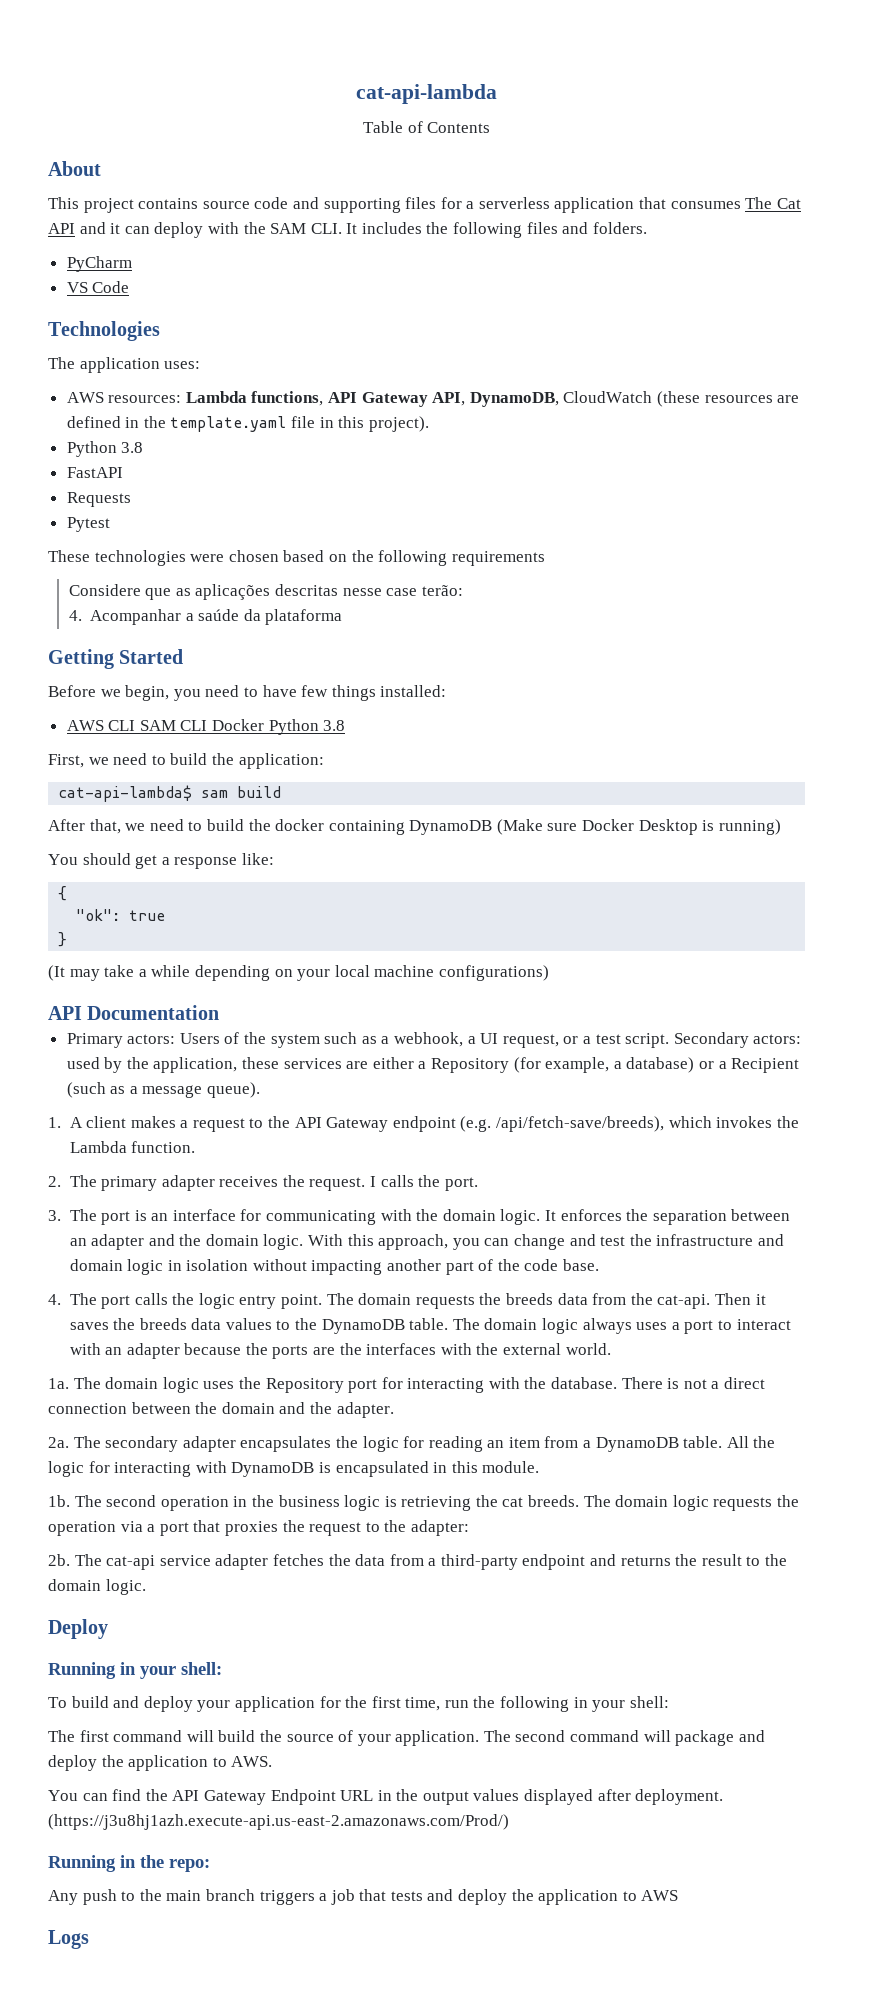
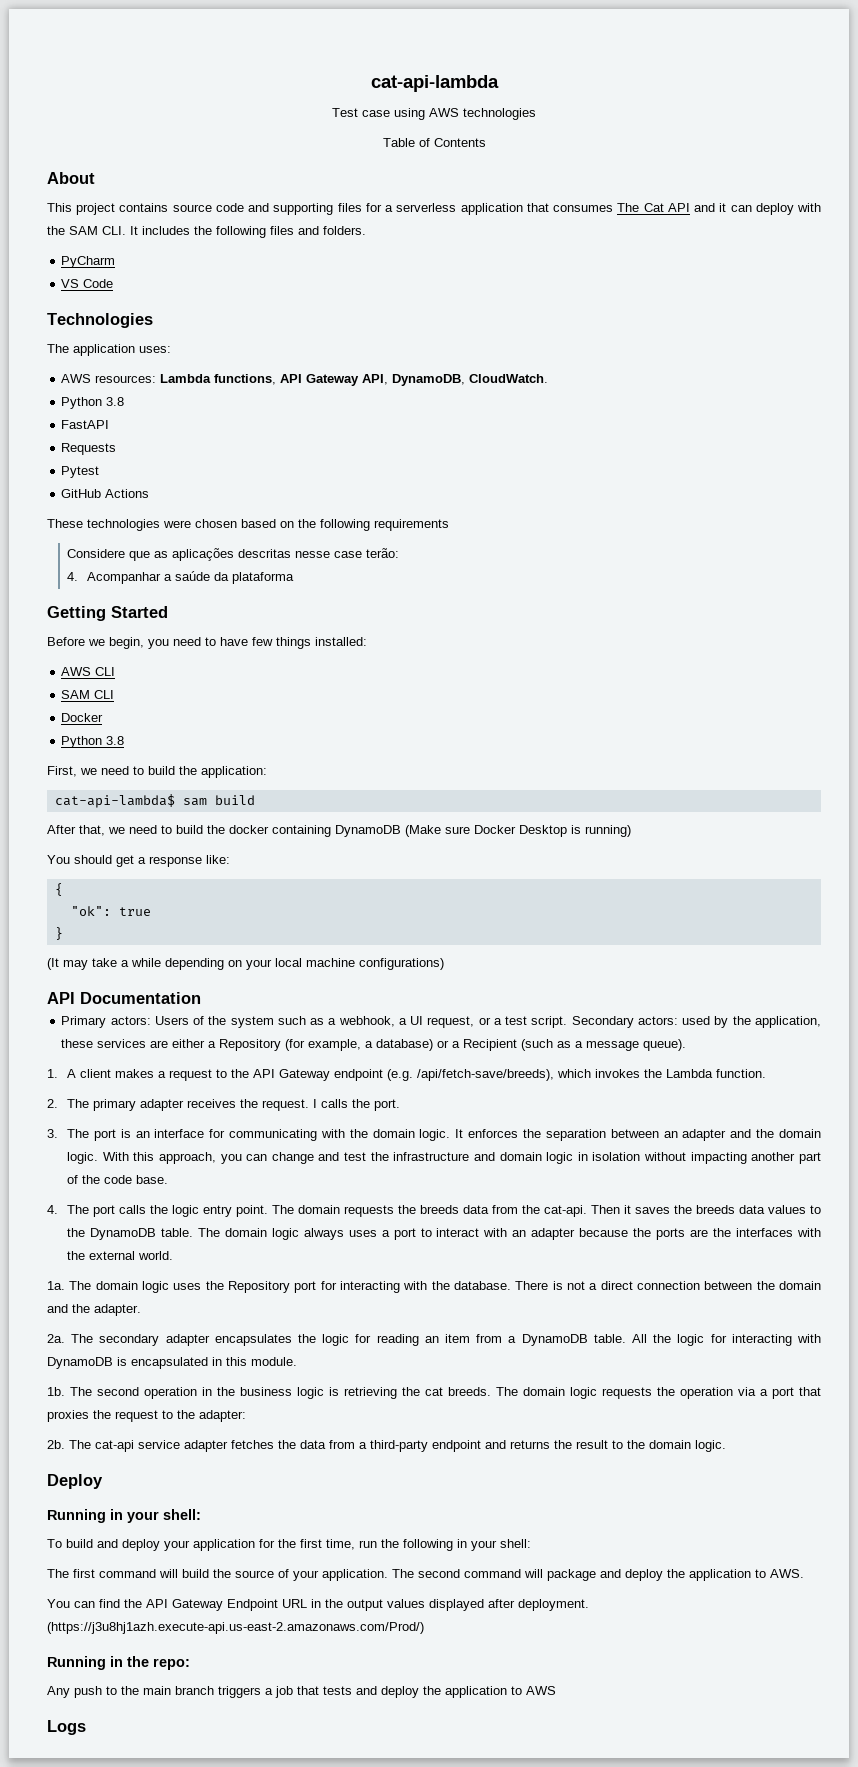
+ Test case using AWS technologies
- AWS resources: Lambda functions, API Gateway API, DynamoDB, CloudWatch (these resources are defined in the template.yaml file in this project).
+ AWS resources: Lambda functions, API Gateway API, DynamoDB, CloudWatch.
+ GitHub Actions
- AWS CLI SAM CLI Docker Python 3.8
+ AWS CLI
+ SAM CLI
+ Docker
+ Python 3.8

